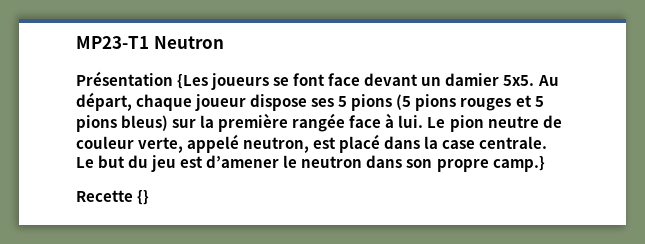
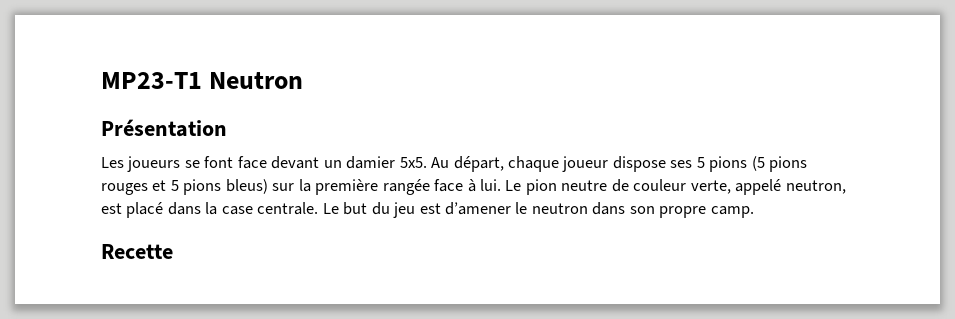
- Présentation {Les joueurs se font face devant un damier 5x5.
+ Présentation
+ Les joueurs se font face devant un damier 5x5.
- Le but du jeu est d’amener le neutron dans son propre camp.}
+ Le but du jeu est d’amener le neutron dans son propre camp.
- Recette {}
+ Recette

